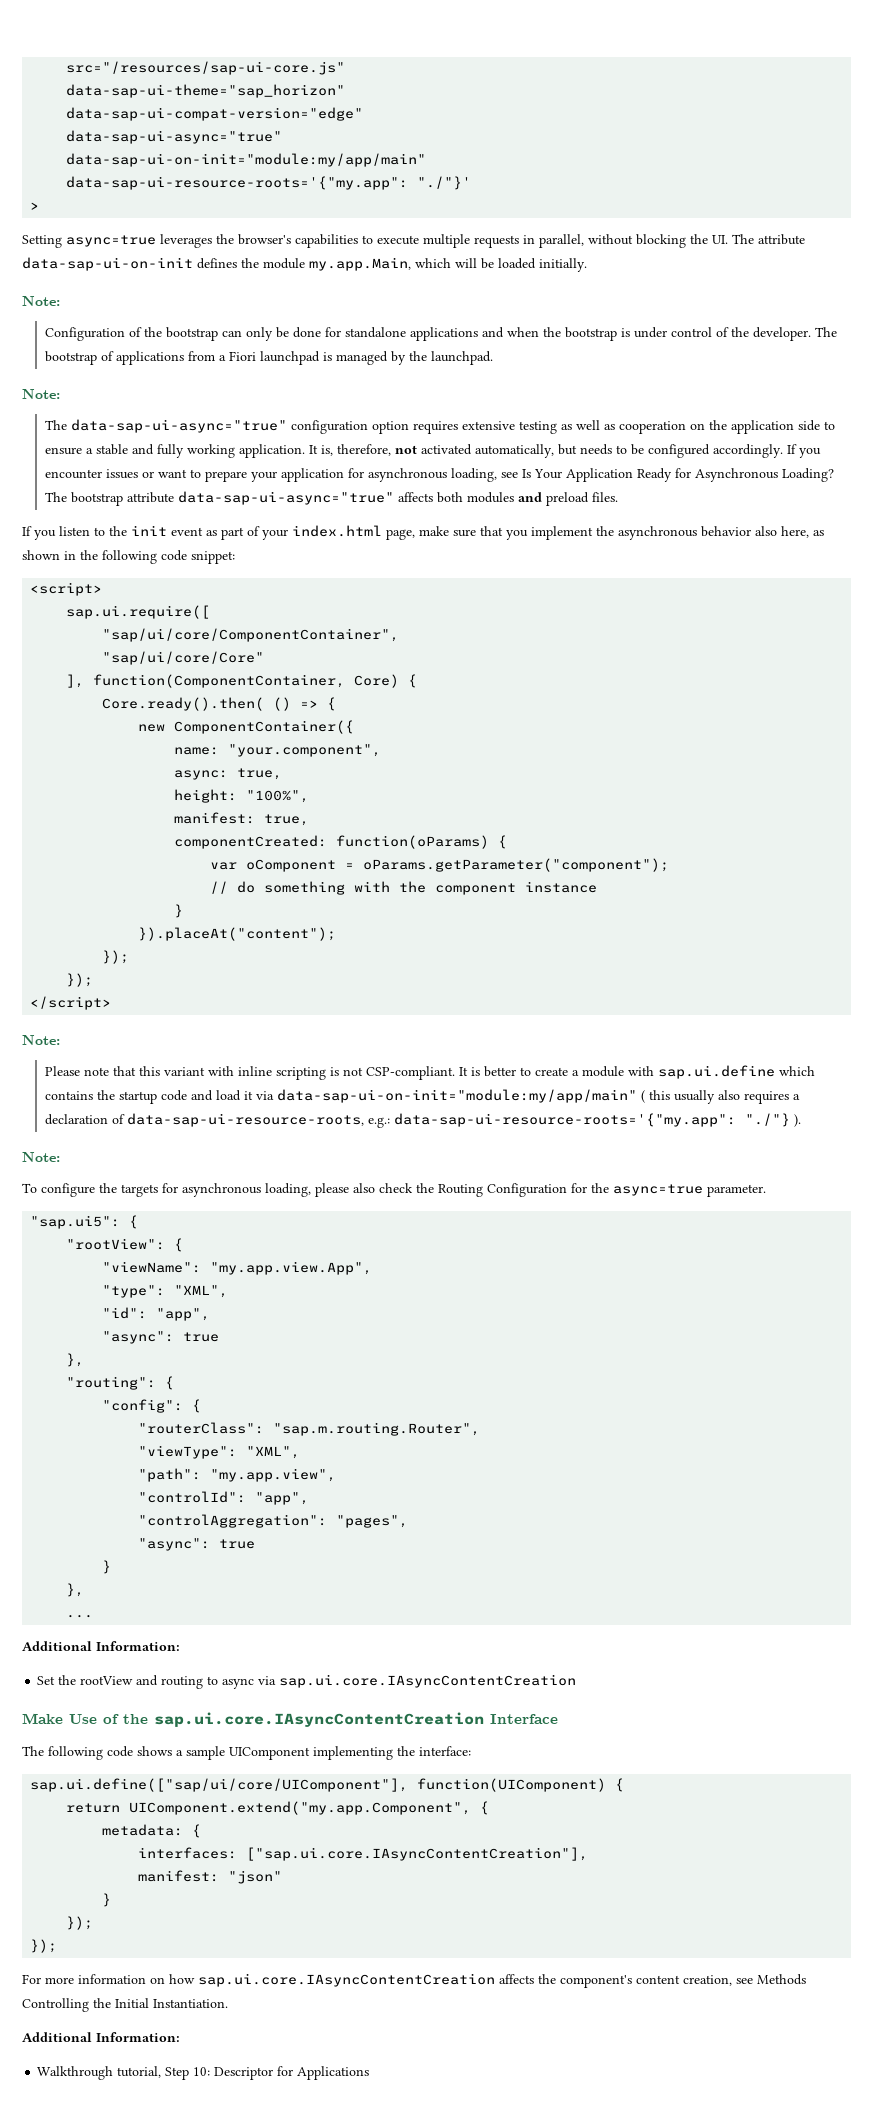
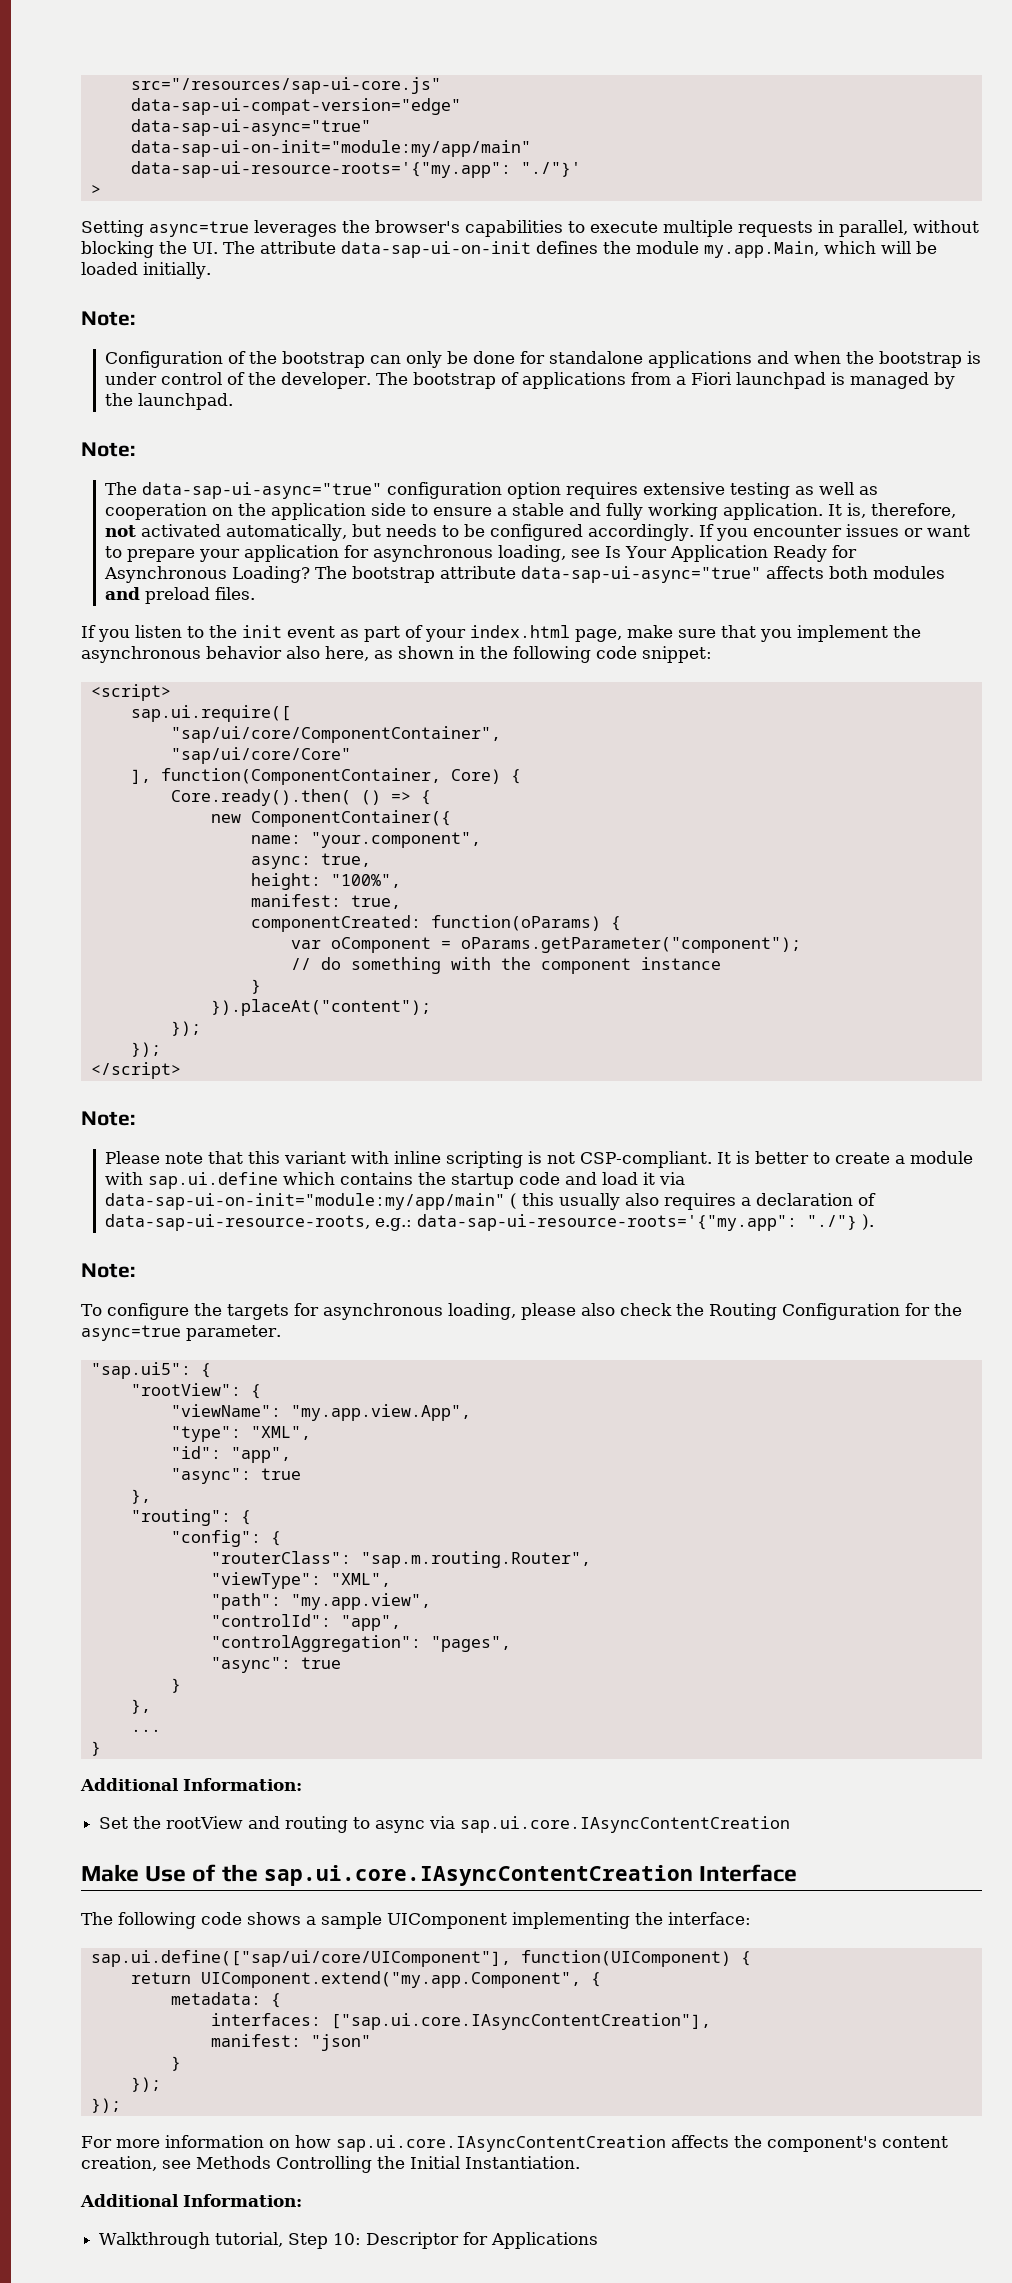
- data-sap-ui-theme="sap_horizon"
  ...
+ }

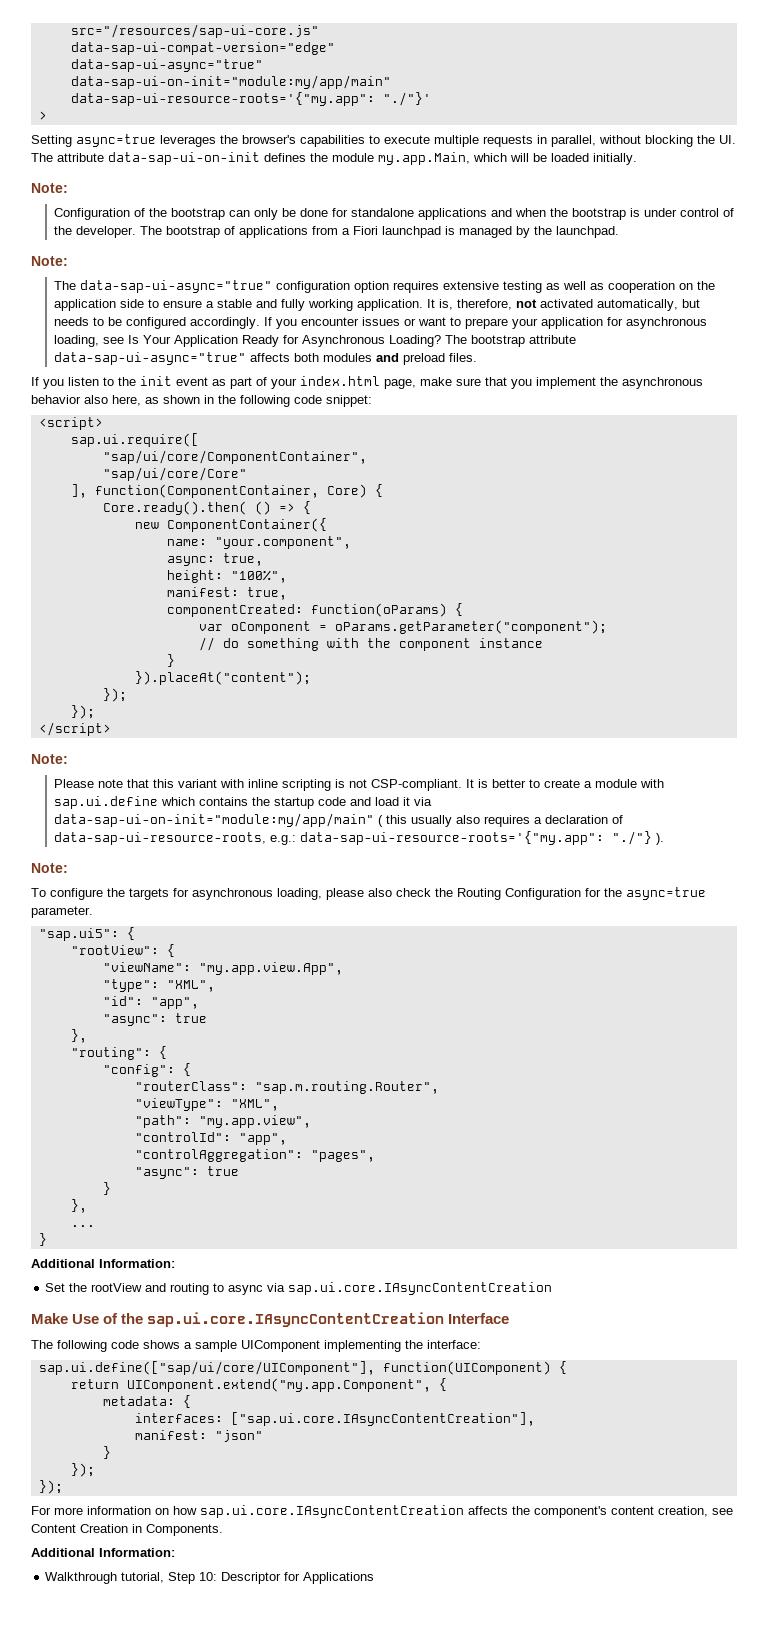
- For more information on how sap.ui.core.IAsyncContentCreation affects the component's content creation, see Methods Controlling the Initial Instantiation.
+ For more information on how sap.ui.core.IAsyncContentCreation affects the component's content creation, see Content Creation in Components.

